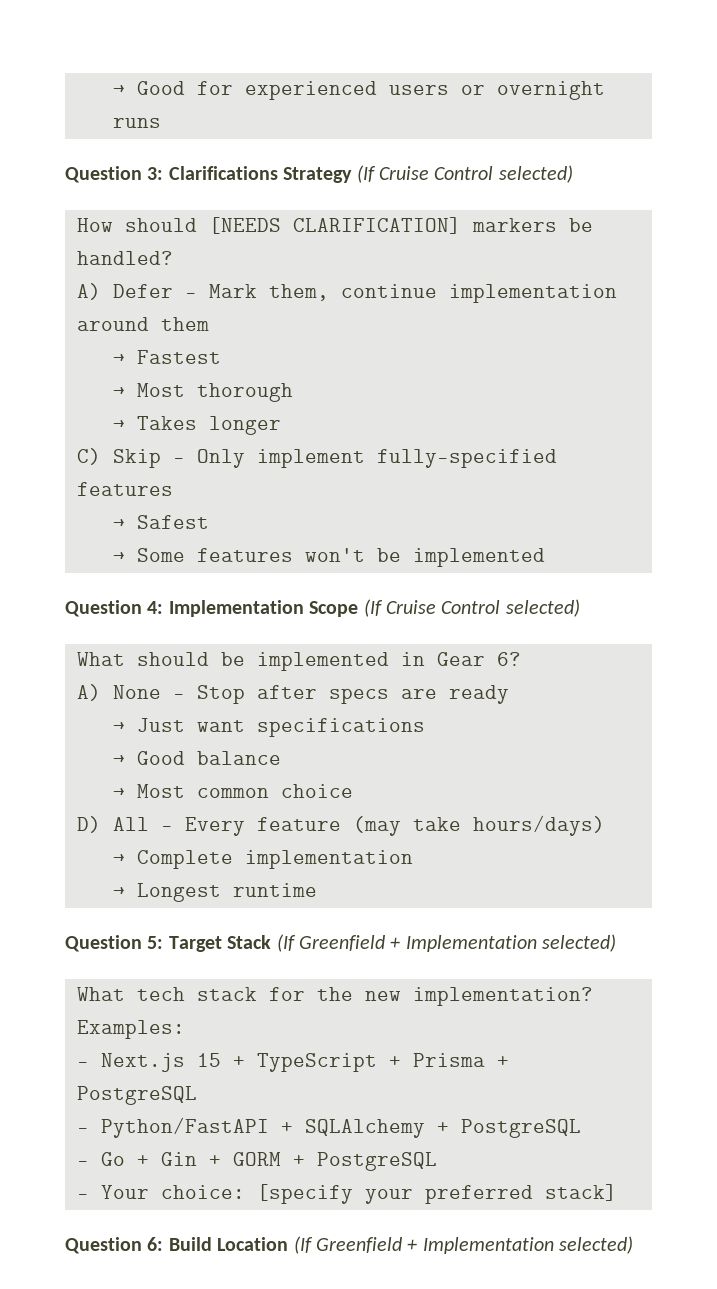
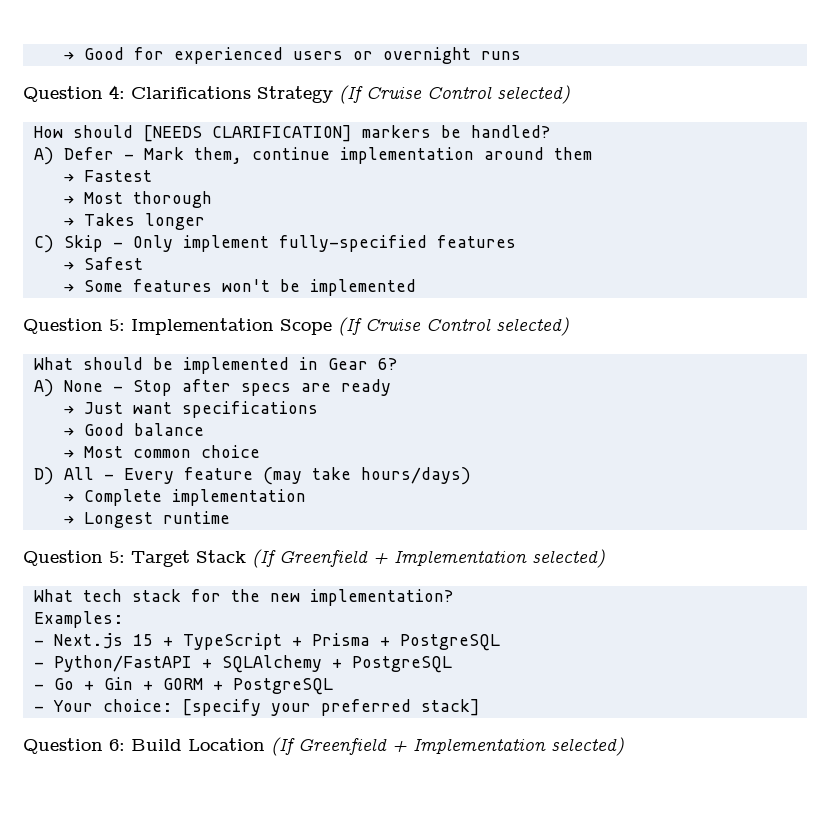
- Question 3: Clarifications Strategy (If Cruise Control selected)
+ Question 4: Clarifications Strategy (If Cruise Control selected)
- Question 4: Implementation Scope (If Cruise Control selected)
+ Question 5: Implementation Scope (If Cruise Control selected)

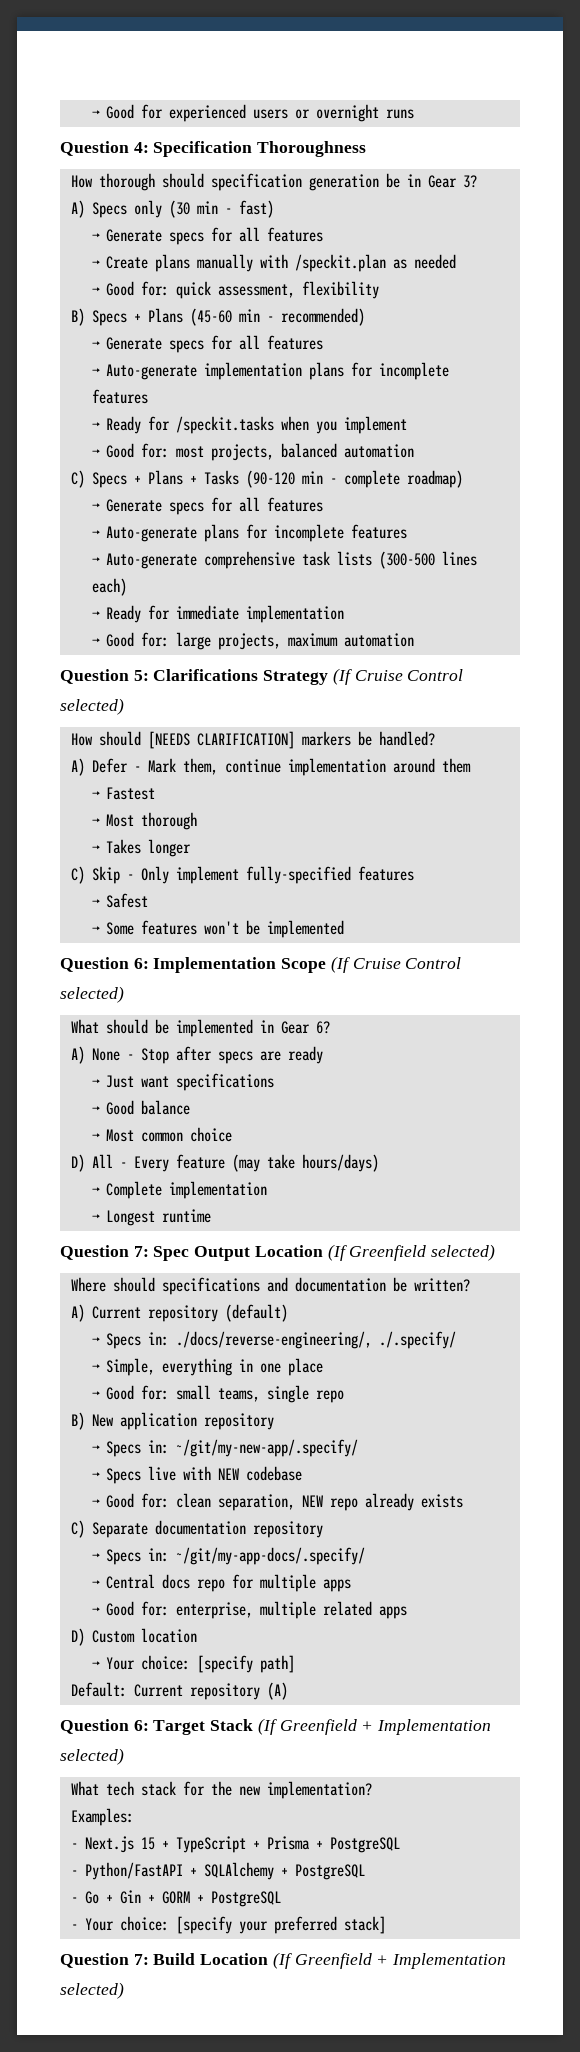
- Question 4: Clarifications Strategy (If Cruise Control selected)
+ Question 4: Specification Thoroughness
+ How thorough should specification generation be in Gear 3?
+ A) Specs only (30 min - fast)
+ → Generate specs for all features
+ → Create plans manually with /speckit.plan as needed
+ → Good for: quick assessment, flexibility
+ B) Specs + Plans (45-60 min - recommended)
+ → Generate specs for all features
+ → Auto-generate implementation plans for incomplete features
+ → Ready for /speckit.tasks when you implement
+ → Good for: most projects, balanced automation
+ C) Specs + Plans + Tasks (90-120 min - complete roadmap)
+ → Generate specs for all features
+ → Auto-generate plans for incomplete features
+ → Auto-generate comprehensive task lists (300-500 lines each)
+ → Ready for immediate implementation
+ → Good for: large projects, maximum automation
+ Question 5: Clarifications Strategy (If Cruise Control selected)
- Question 5: Implementation Scope (If Cruise Control selected)
+ Question 6: Implementation Scope (If Cruise Control selected)
- Question 5: Target Stack (If Greenfield + Implementation selected)
+ Question 7: Spec Output Location (If Greenfield selected)
+ Where should specifications and documentation be written?
+ A) Current repository (default)
+ → Specs in: ./docs/reverse-engineering/, ./.specify/
+ → Simple, everything in one place
+ → Good for: small teams, single repo
+ B) New application repository
+ → Specs in: ~/git/my-new-app/.specify/
+ → Specs live with NEW codebase
+ → Good for: clean separation, NEW repo already exists
+ C) Separate documentation repository
+ → Specs in: ~/git/my-app-docs/.specify/
+ → Central docs repo for multiple apps
+ → Good for: enterprise, multiple related apps
+ D) Custom location
+ → Your choice: [specify path]
+ Default: Current repository (A)
+ Question 6: Target Stack (If Greenfield + Implementation selected)
- Question 6: Build Location (If Greenfield + Implementation selected)
+ Question 7: Build Location (If Greenfield + Implementation selected)

